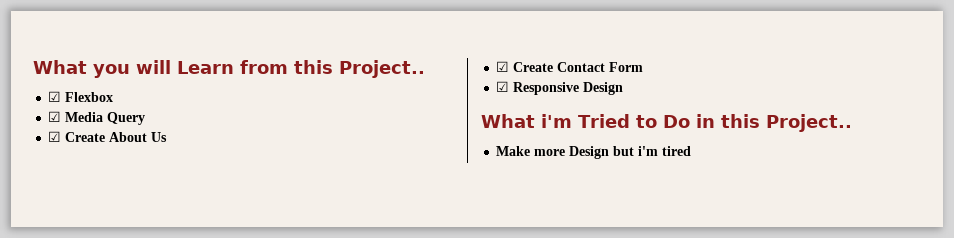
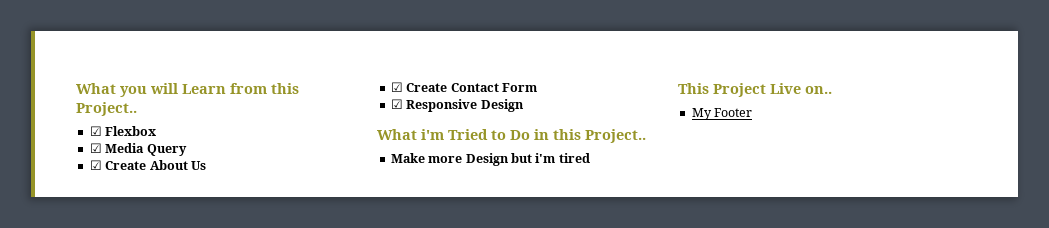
+ This Project Live on..
+ My Footer

